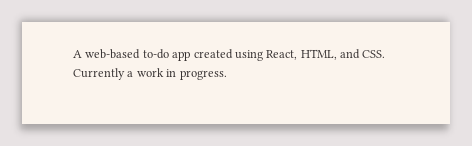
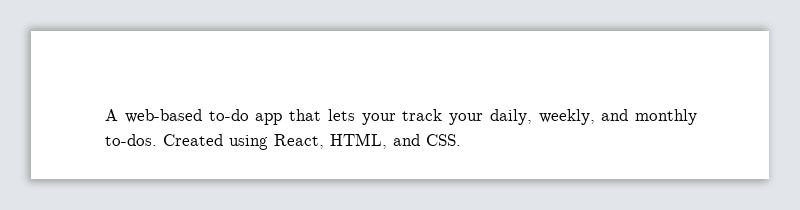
- A web-based to-do app created using React, HTML, and CSS. Currently a work in progress.
+ A web-based to-do app that lets your track your daily, weekly, and monthly to-dos. Created using React, HTML, and CSS.

